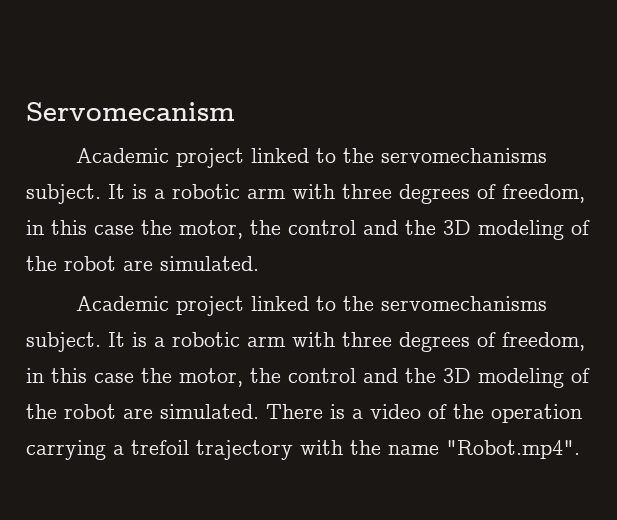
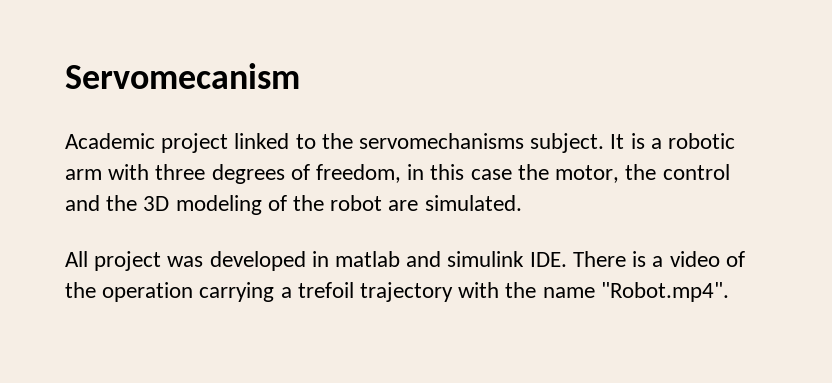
- Academic project linked to the servomechanisms subject. It is a robotic arm with three degrees of freedom, in this case the motor, the control and the 3D modeling of the robot are simulated. There is a video of the operation carrying a trefoil trajectory with the name "Robot.mp4".
+ All project was developed in matlab and simulink IDE. There is a video of the operation carrying a trefoil trajectory with the name "Robot.mp4".

